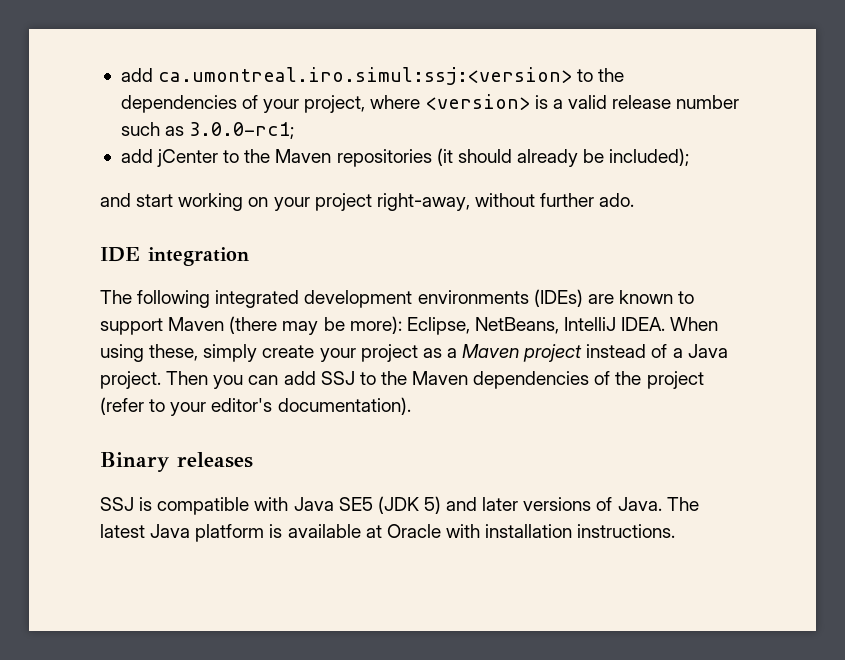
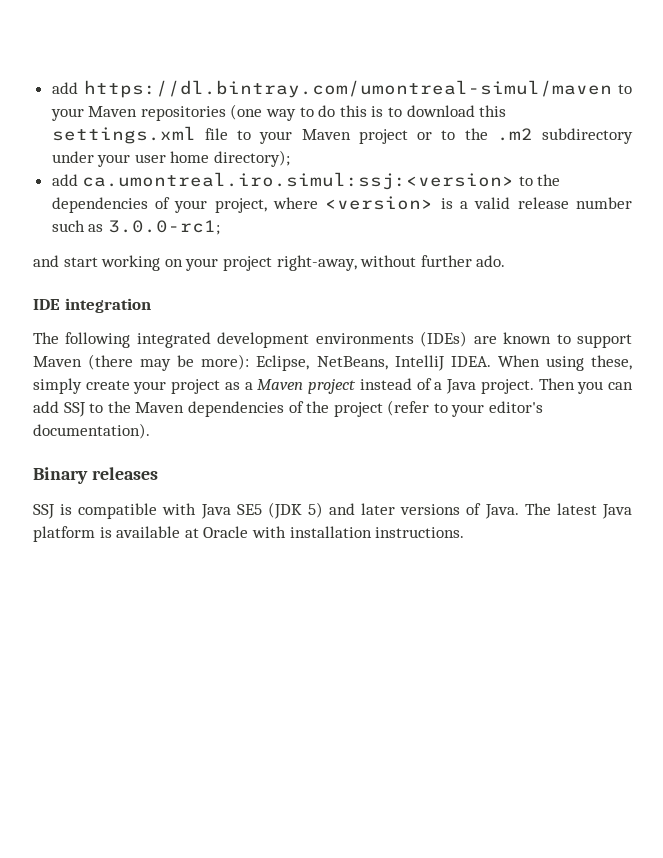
+ add https://dl.bintray.com/umontreal-simul/maven to your Maven repositories (one way to do this is to download this settings.xml file to your Maven project or to the .m2 subdirectory under your user home directory);
- add jCenter to the Maven repositories (it should already be included);

